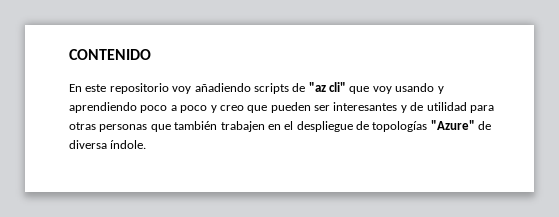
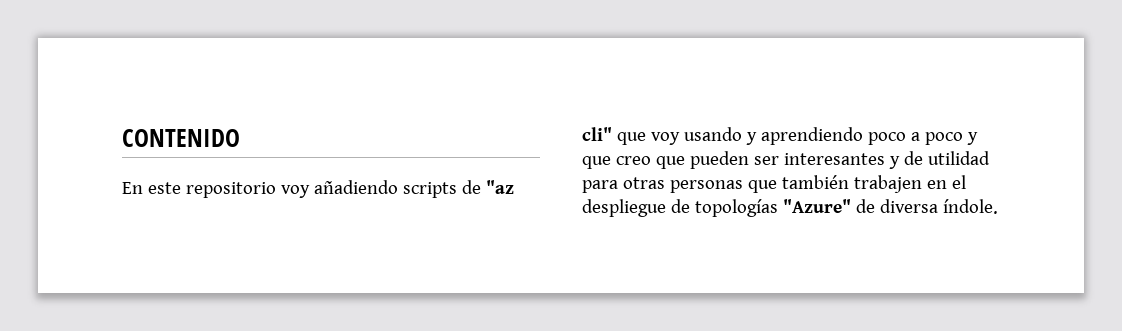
- En este repositorio voy añadiendo scripts de "az cli" que voy usando y aprendiendo poco a poco y creo que pueden ser interesantes y de utilidad para otras personas que también trabajen en el despliegue de topologías "Azure" de diversa índole.
+ En este repositorio voy añadiendo scripts de "az cli" que voy usando y aprendiendo poco a poco y que creo que pueden ser interesantes y de utilidad para otras personas que también trabajen en el despliegue de topologías "Azure" de diversa índole.

